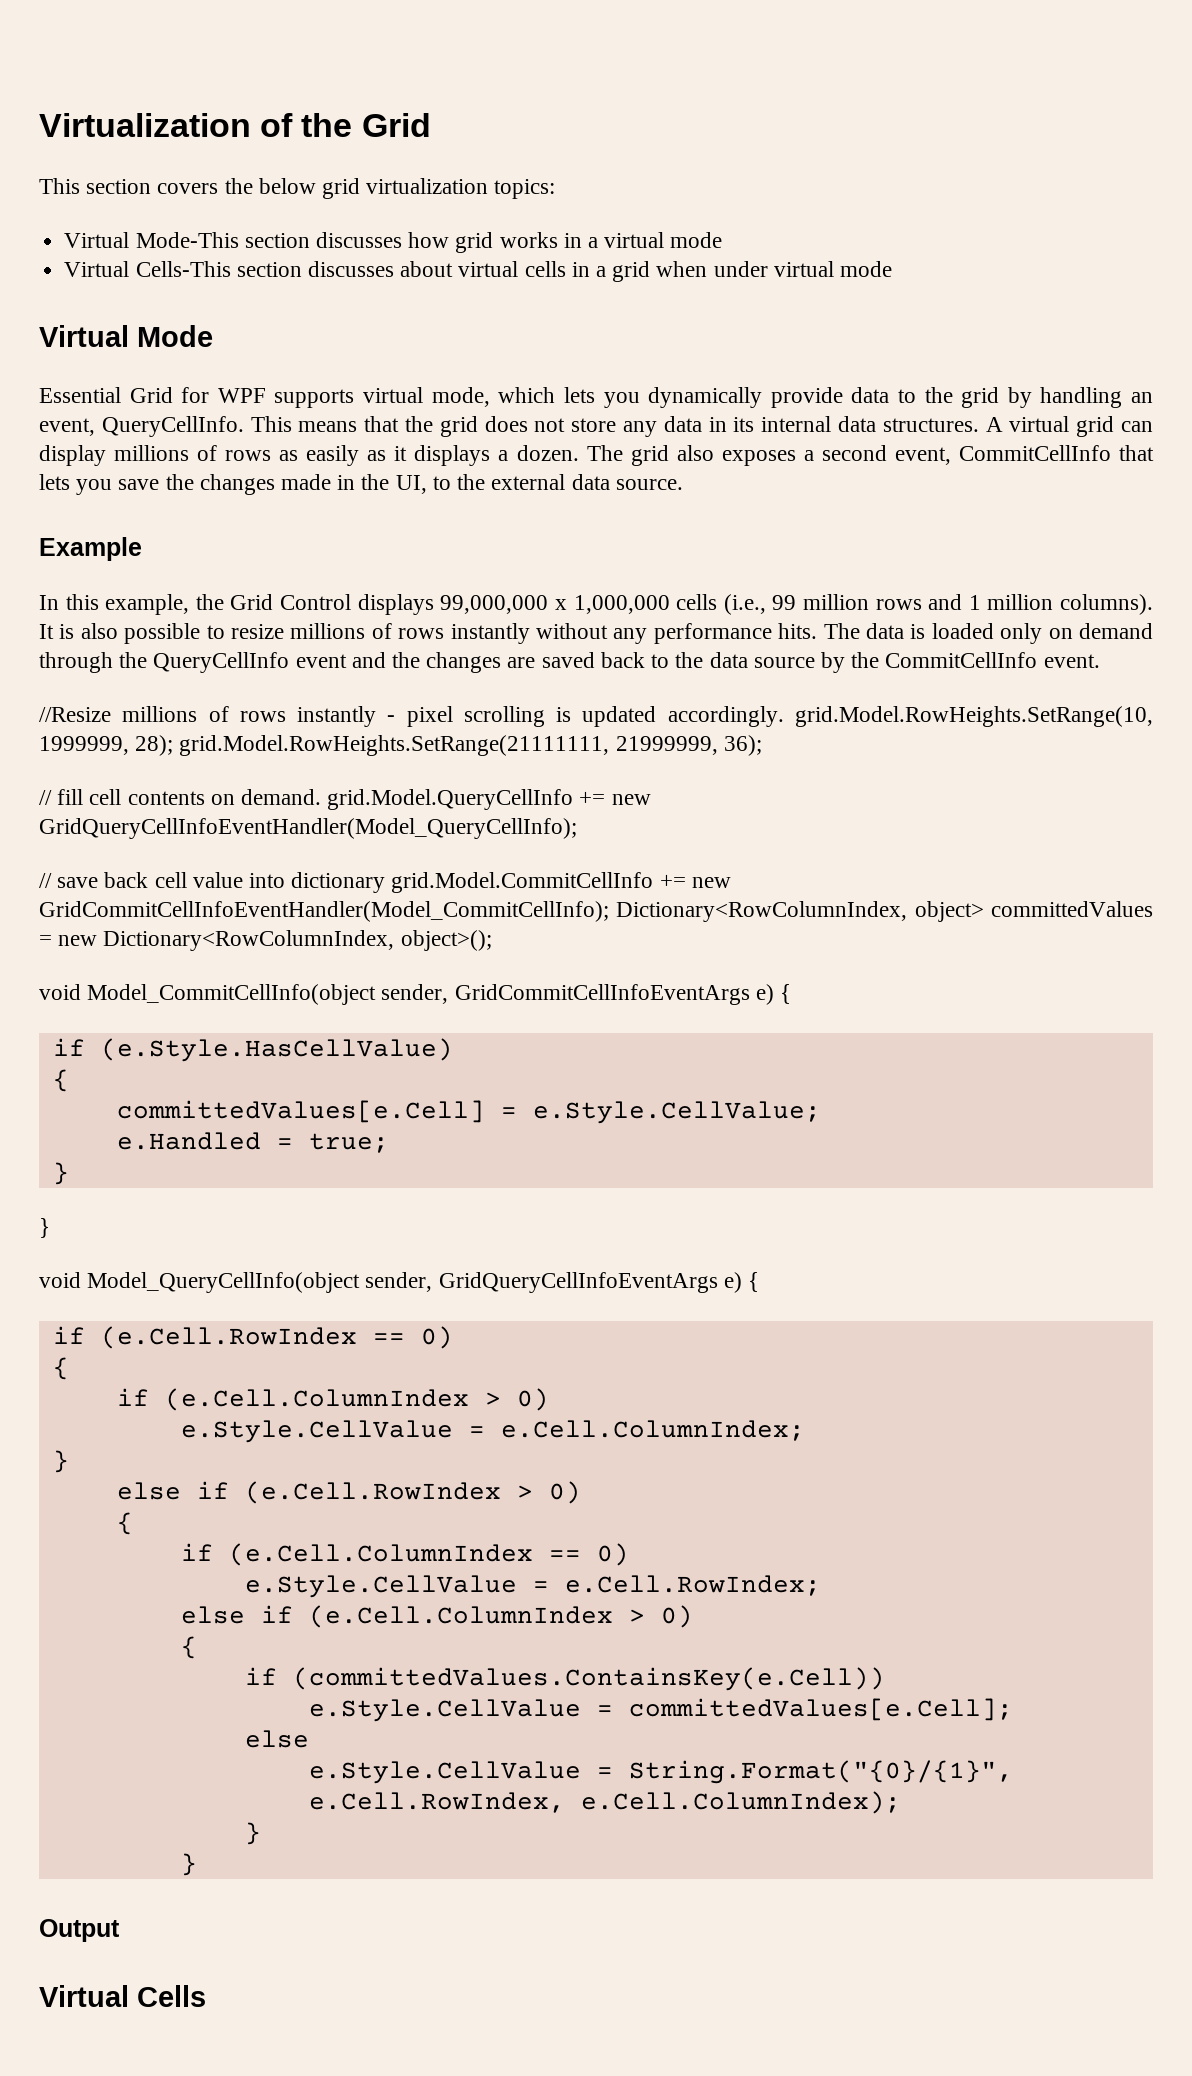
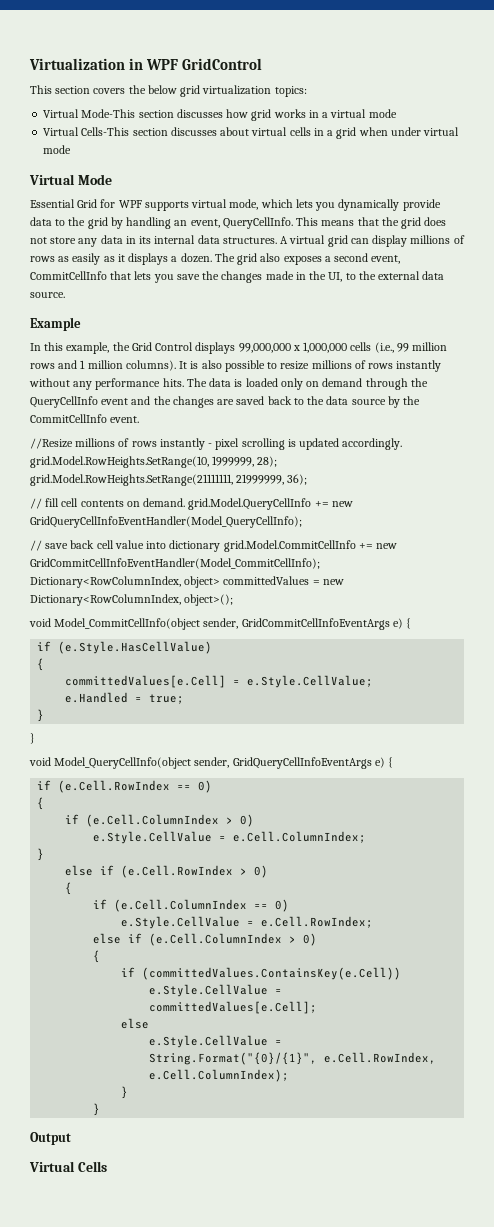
- Virtualization of the Grid
+ Virtualization in WPF GridControl

